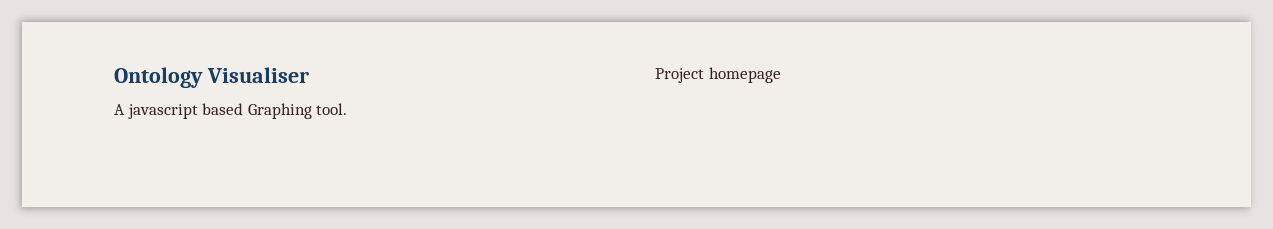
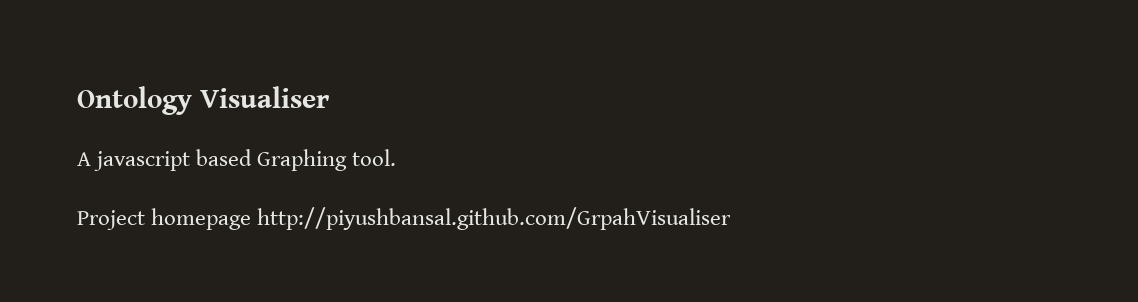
- Project homepage
+ Project homepage http://piyushbansal.github.com/GrpahVisualiser

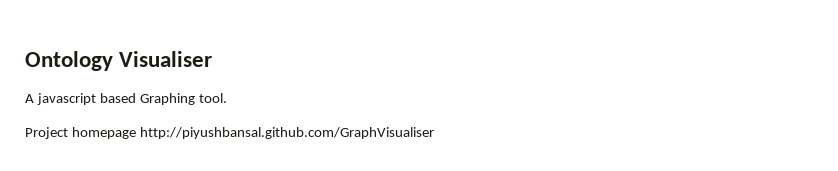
- Project homepage http://piyushbansal.github.com/GrpahVisualiser
+ Project homepage http://piyushbansal.github.com/GraphVisualiser

